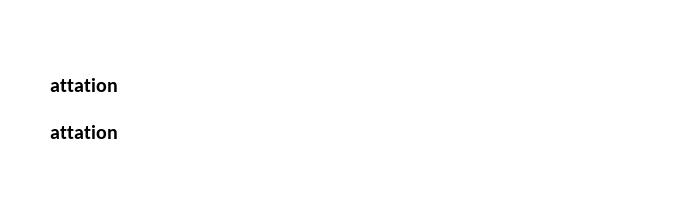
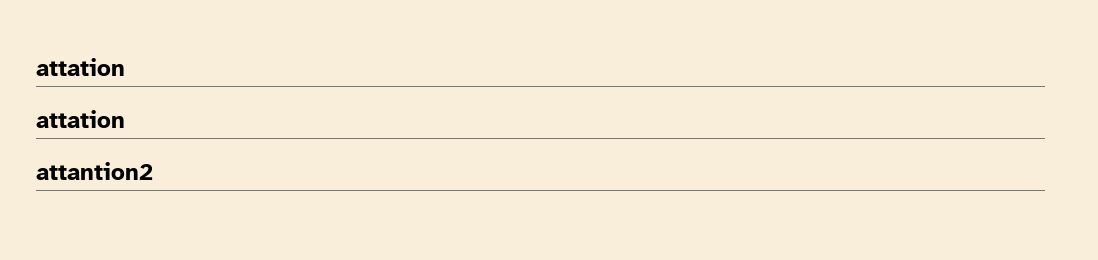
+ attantion2

